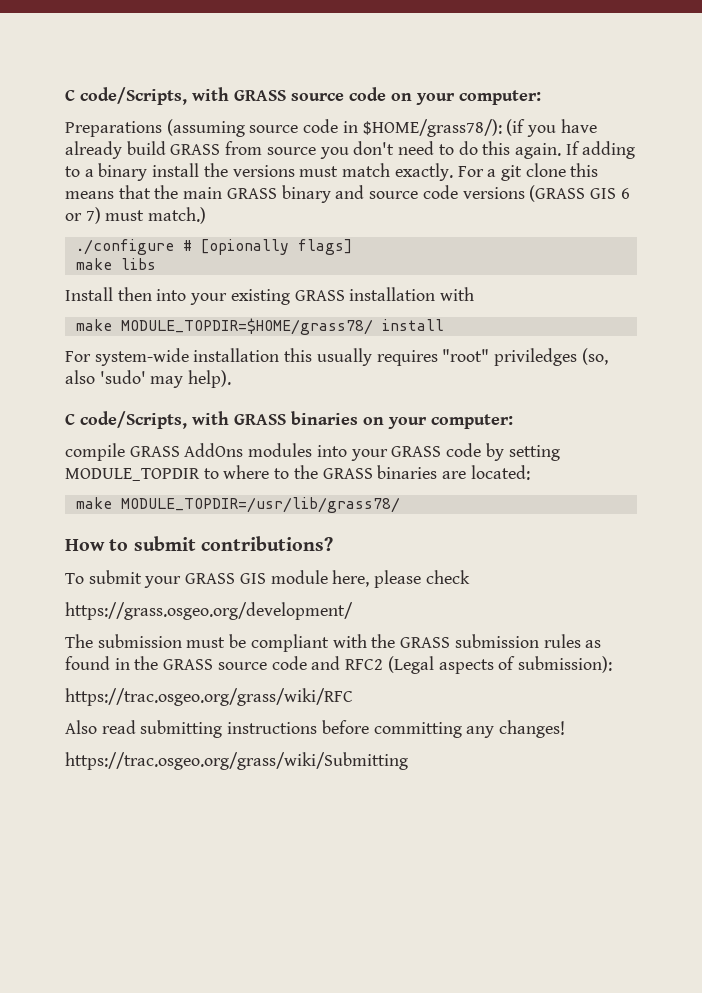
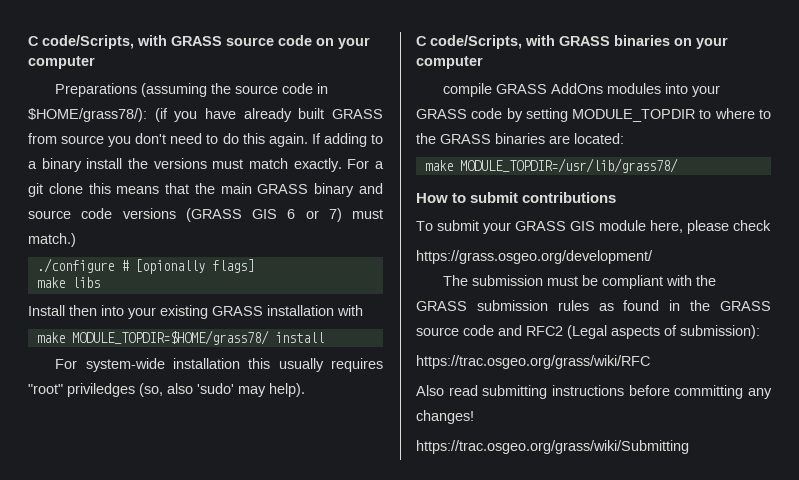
- C code/Scripts, with GRASS source code on your computer:
+ C code/Scripts, with GRASS source code on your computer
- Preparations (assuming source code in $HOME/grass78/): (if you have already build GRASS from source you don't need to do this again.
+ Preparations (assuming the source code in $HOME/grass78/): (if you have already built GRASS from source you don't need to do this again.
- C code/Scripts, with GRASS binaries on your computer:
+ C code/Scripts, with GRASS binaries on your computer
- How to submit contributions?
+ How to submit contributions

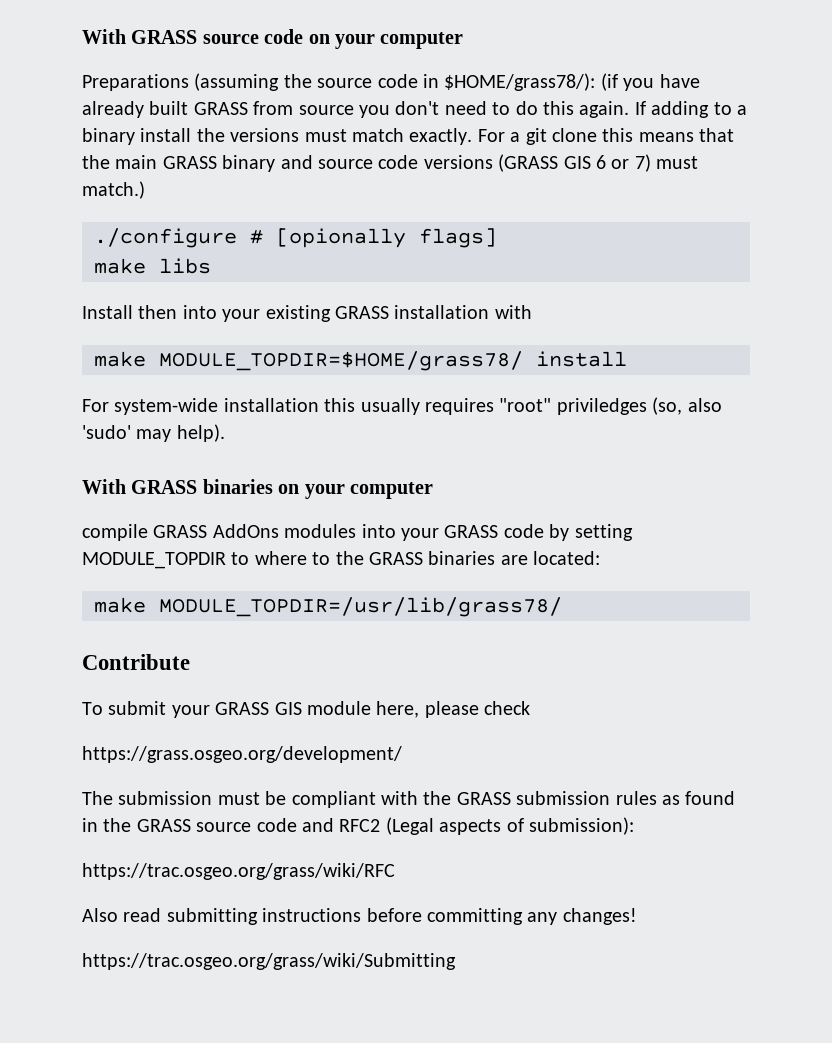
- C code/Scripts, with GRASS source code on your computer
+ With GRASS source code on your computer
- C code/Scripts, with GRASS binaries on your computer
+ With GRASS binaries on your computer
- How to submit contributions
+ Contribute

